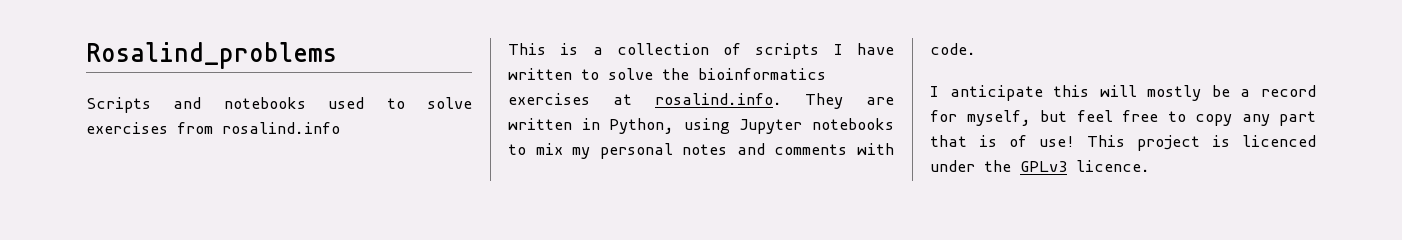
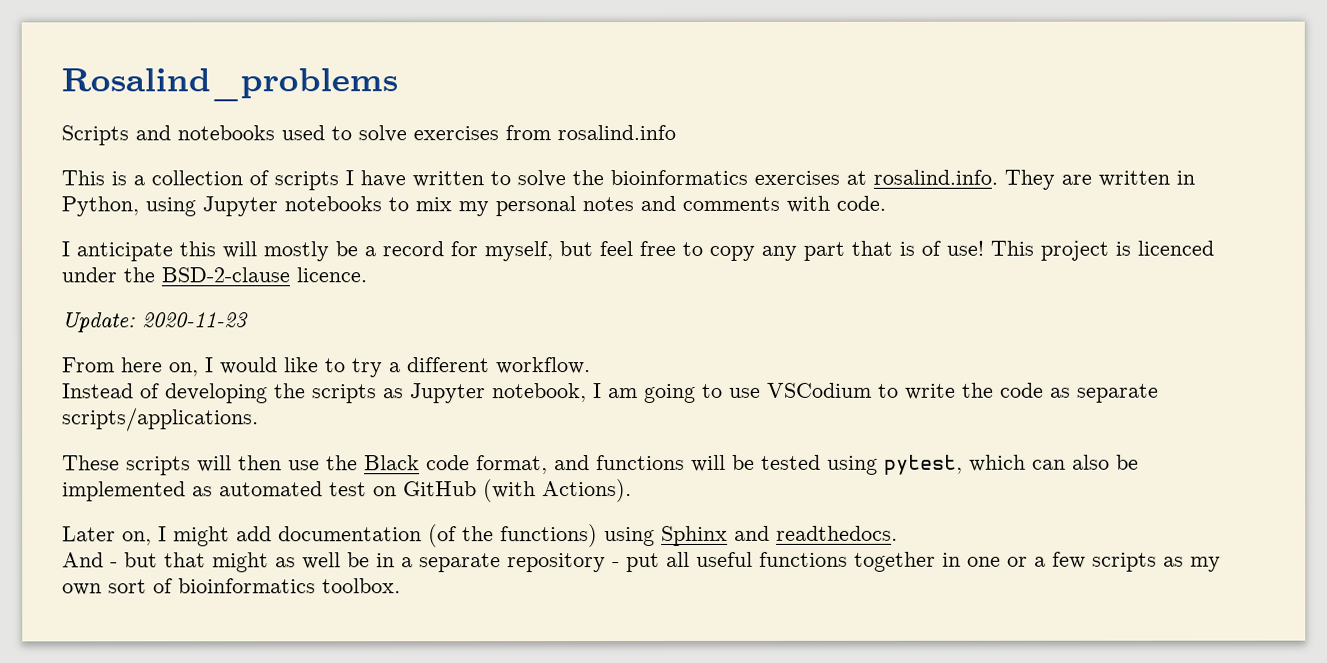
- This project is licenced under the GPLv3 licence.
+ This project is licenced under the BSD-2-clause licence.
+ Update: 2020-11-23
+ From here on, I would like to try a different workflow.
+ Instead of developing the scripts as Jupyter notebook, I am going to use VSCodium to write the code as separate scripts/applications.
+ These scripts will then use the Black code format, and functions will be tested using pytest, which can also be implemented as automated test on GitHub (with Actions).
+ Later on, I might add documentation (of the functions) using Sphinx and readthedocs.
+ And - but that might as well be in a separate repository - put all useful functions together in one or a few scripts as my own sort of bioinformatics toolbox.

